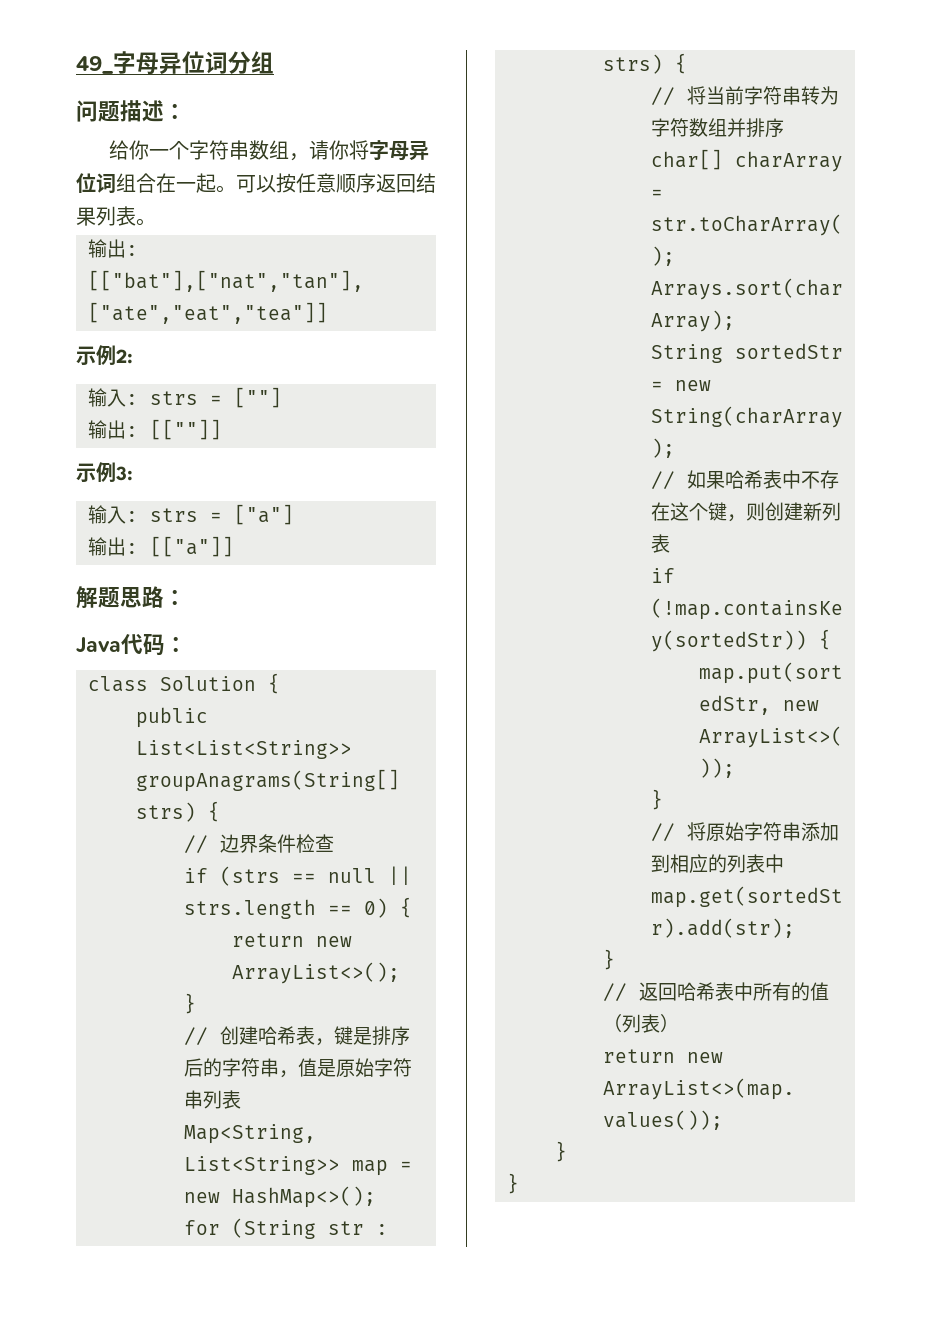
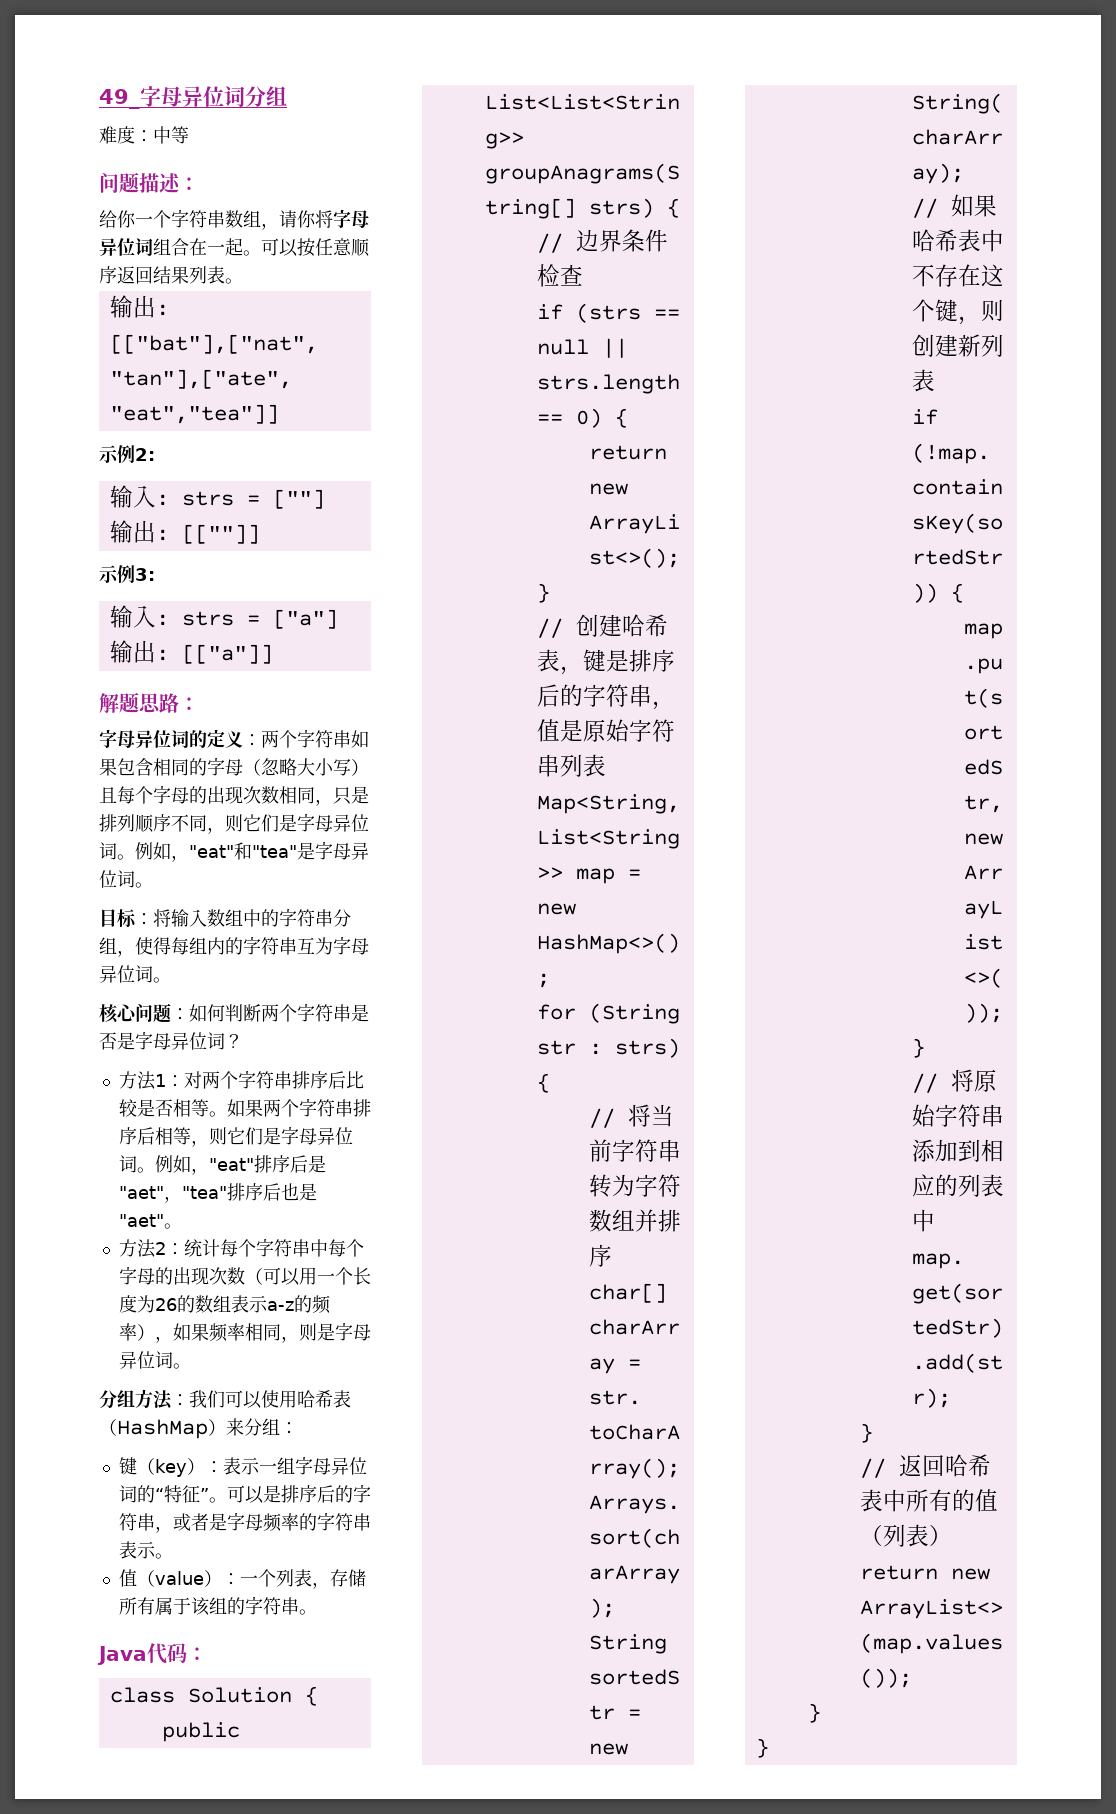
+ 难度：中等
+ 字母异位词的定义：两个字符串如果包含相同的字母（忽略大小写）且每个字母的出现次数相同，只是排列顺序不同，则它们是字母异位词。例如，"eat"和"tea"是字母异位词。
+ 目标：将输入数组中的字符串分组，使得每组内的字符串互为字母异位词。
+ 核心问题：如何判断两个字符串是否是字母异位词？
+ 方法1：对两个字符串排序后比较是否相等。如果两个字符串排序后相等，则它们是字母异位词。例如，"eat"排序后是"aet"，"tea"排序后也是"aet"。
+ 方法2：统计每个字符串中每个字母的出现次数（可以用一个长度为26的数组表示a-z的频率），如果频率相同，则是字母异位词。
+ 分组方法：我们可以使用哈希表（HashMap）来分组：
+ 键（key）：表示一组字母异位词的“特征”。可以是排序后的字符串，或者是字母频率的字符串表示。
+ 值（value）：一个列表，存储所有属于该组的字符串。

